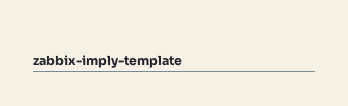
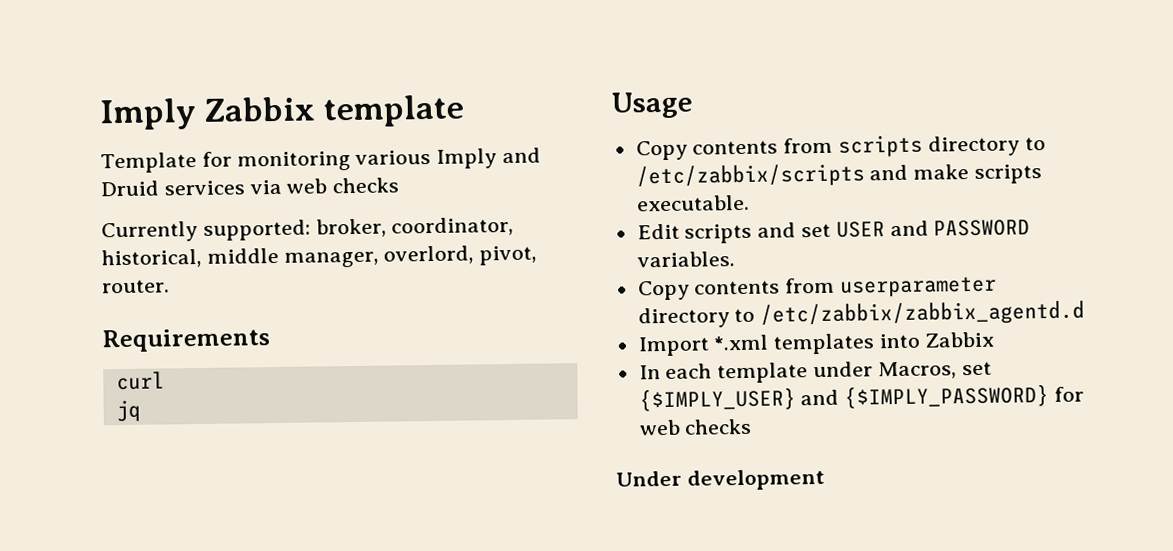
- zabbix-imply-template
+ Imply Zabbix template
+ Template for monitoring various Imply and Druid services via web checks
+ Currently supported: broker, coordinator, historical, middle manager, overlord, pivot, router.
+ Requirements
+ curl
+ jq
+ Usage
+ Copy contents from scripts directory to /etc/zabbix/scripts and make scripts executable.
+ Edit scripts and set USER and PASSWORD variables.
+ Copy contents from userparameter directory to /etc/zabbix/zabbix_agentd.d
+ Import *.xml templates into Zabbix
+ In each template under Macros, set {$IMPLY_USER} and {$IMPLY_PASSWORD} for web checks
+ Under development

